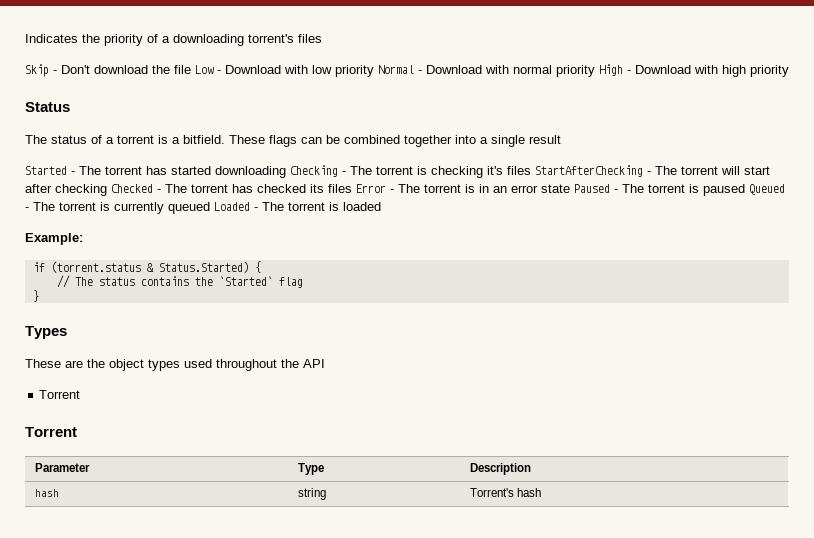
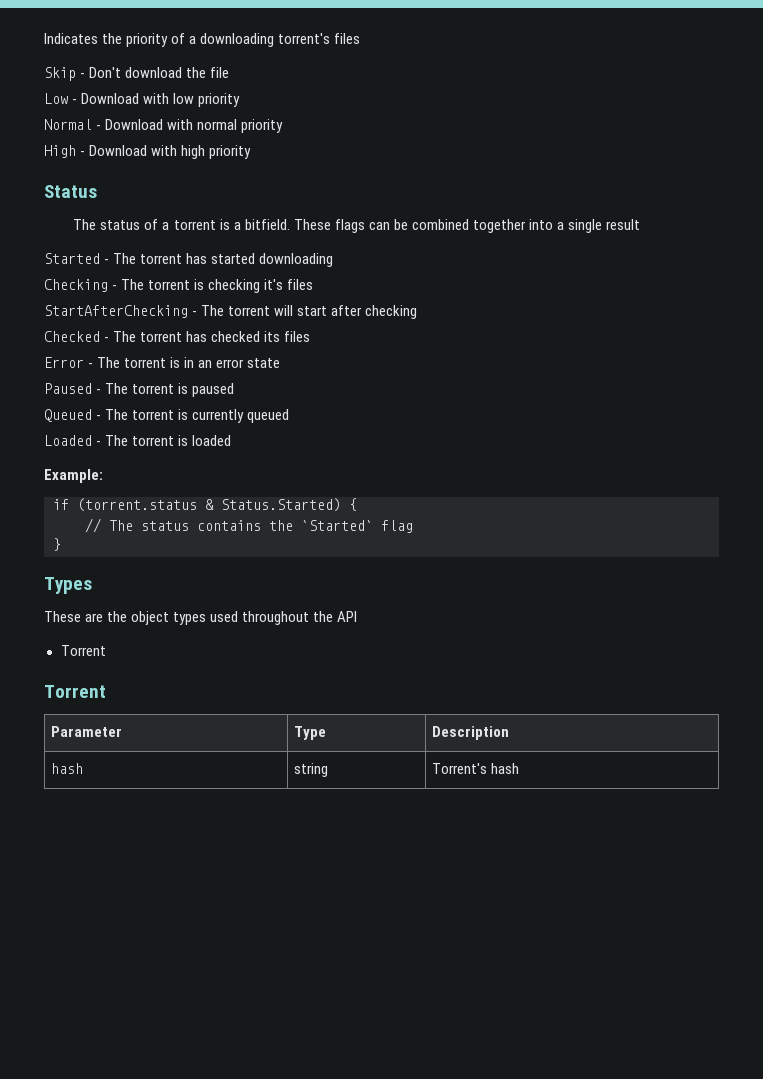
- Skip - Don't download the file Low - Download with low priority Normal - Download with normal priority High - Download with high priority
+ Skip - Don't download the file
+ Low - Download with low priority
+ Normal - Download with normal priority
+ High - Download with high priority
- Started - The torrent has started downloading Checking - The torrent is checking it's files StartAfterChecking - The torrent will start after checking Checked - The torrent has checked its files Error - The torrent is in an error state Paused - The torrent is paused Queued - The torrent is currently queued Loaded - The torrent is loaded
+ Started - The torrent has started downloading
+ Checking - The torrent is checking it's files
+ StartAfterChecking - The torrent will start after checking
+ Checked - The torrent has checked its files
+ Error - The torrent is in an error state
+ Paused - The torrent is paused
+ Queued - The torrent is currently queued
+ Loaded - The torrent is loaded

